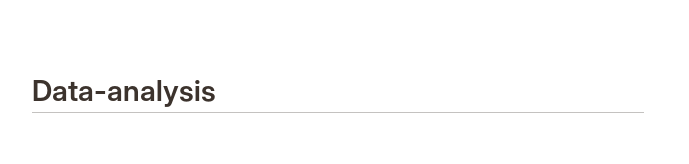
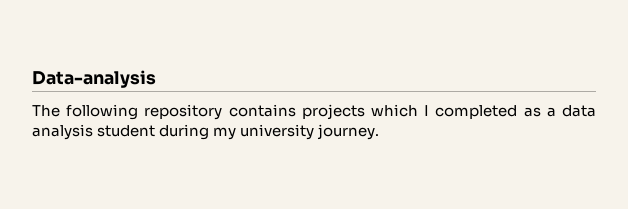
+ The following repository contains projects which I completed as a data analysis student during my university journey.

